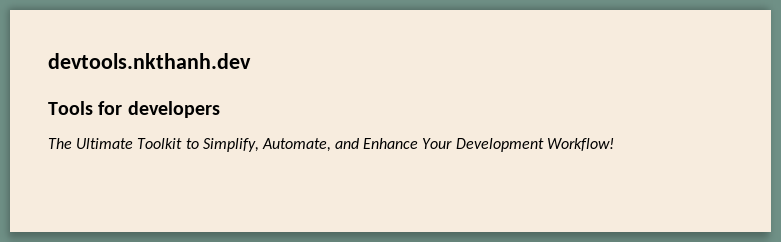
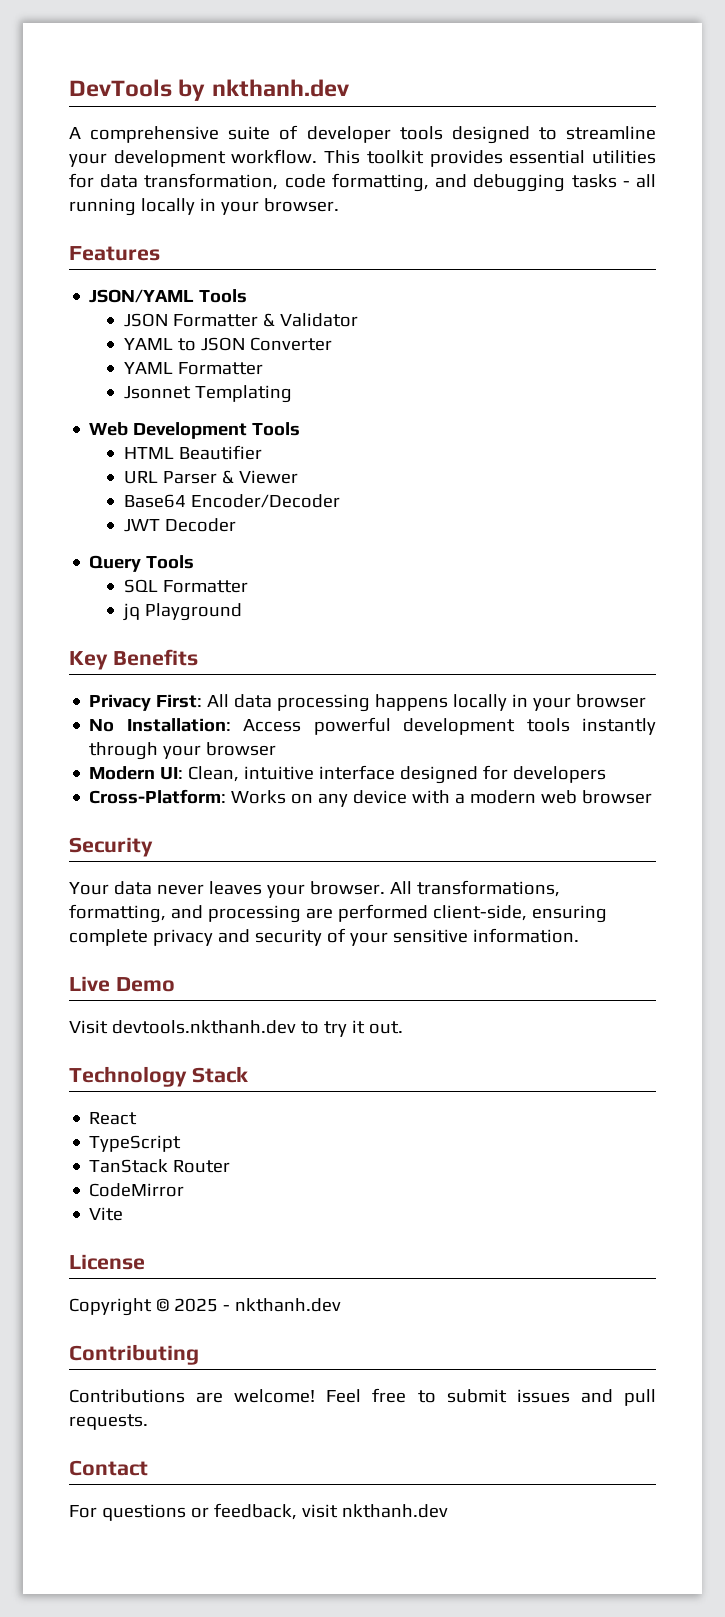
- devtools.nkthanh.dev
- Tools for developers
- The Ultimate Toolkit to Simplify, Automate, and Enhance Your Development Workflow!
+ DevTools by nkthanh.dev
+ A comprehensive suite of developer tools designed to streamline your development workflow. This toolkit provides essential utilities for data transformation, code formatting, and debugging tasks - all running locally in your browser.
+ Features
+ JSON/YAML Tools
+ JSON Formatter & Validator
+ YAML to JSON Converter
+ YAML Formatter
+ Jsonnet Templating
+ Web Development Tools
+ HTML Beautifier
+ URL Parser & Viewer
+ Base64 Encoder/Decoder
+ JWT Decoder
+ Query Tools
+ SQL Formatter
+ jq Playground
+ Key Benefits
+ Privacy First: All data processing happens locally in your browser
+ No Installation: Access powerful development tools instantly through your browser
+ Modern UI: Clean, intuitive interface designed for developers
+ Cross-Platform: Works on any device with a modern web browser
+ Security
+ Your data never leaves your browser. All transformations, formatting, and processing are performed client-side, ensuring complete privacy and security of your sensitive information.
+ Live Demo
+ Visit devtools.nkthanh.dev to try it out.
+ Technology Stack
+ React
+ TypeScript
+ TanStack Router
+ CodeMirror
+ Vite
+ License
+ Copyright © 2025 - nkthanh.dev
+ Contributing
+ Contributions are welcome! Feel free to submit issues and pull requests.
+ Contact
+ For questions or feedback, visit nkthanh.dev

